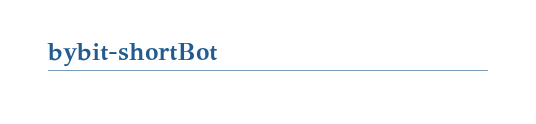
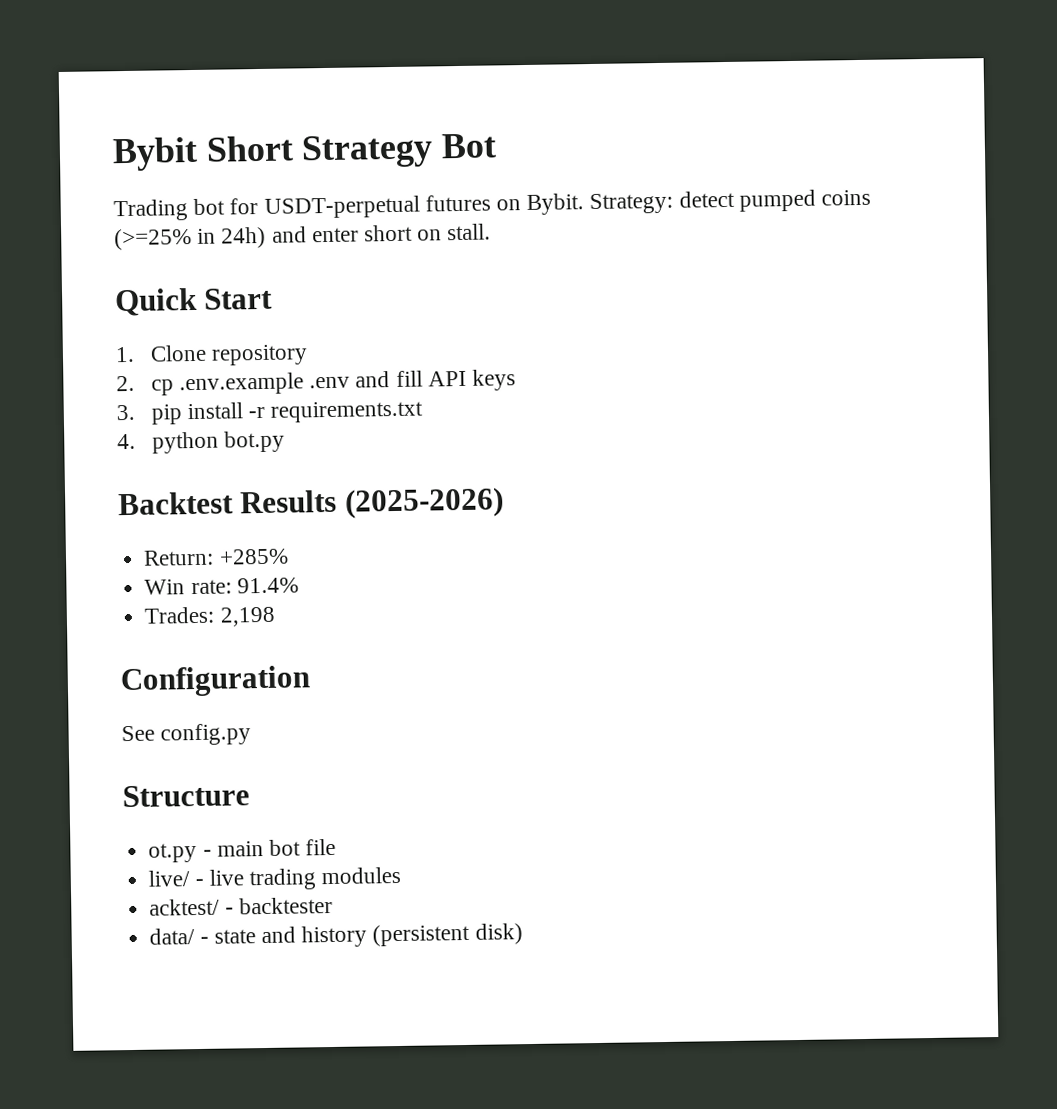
- bybit-shortBot
+ Bybit Short Strategy Bot
+ Trading bot for USDT-perpetual futures on Bybit. Strategy: detect pumped coins (>=25% in 24h) and enter short on stall.
+ Quick Start
+ 1. Clone repository
+ 2. cp .env.example .env and fill API keys
+ 3. pip install -r requirements.txt
+ 4. python bot.py
+ Backtest Results (2025-2026)
+ Return: +285%
+ Win rate: 91.4%
+ Trades: 2,198
+ Configuration
+ See config.py
+ Structure
+ ot.py - main bot file
+ live/ - live trading modules
+ acktest/ - backtester
+ data/ - state and history (persistent disk)

